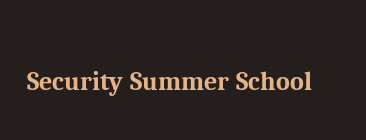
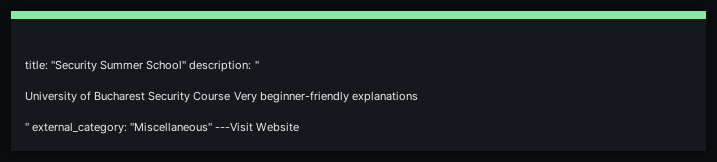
- Security Summer School
+ title: "Security Summer School" description: "
+ University of Bucharest Security Course Very beginner-friendly explanations
+ " external_category: "Miscellaneous" ---Visit Website

